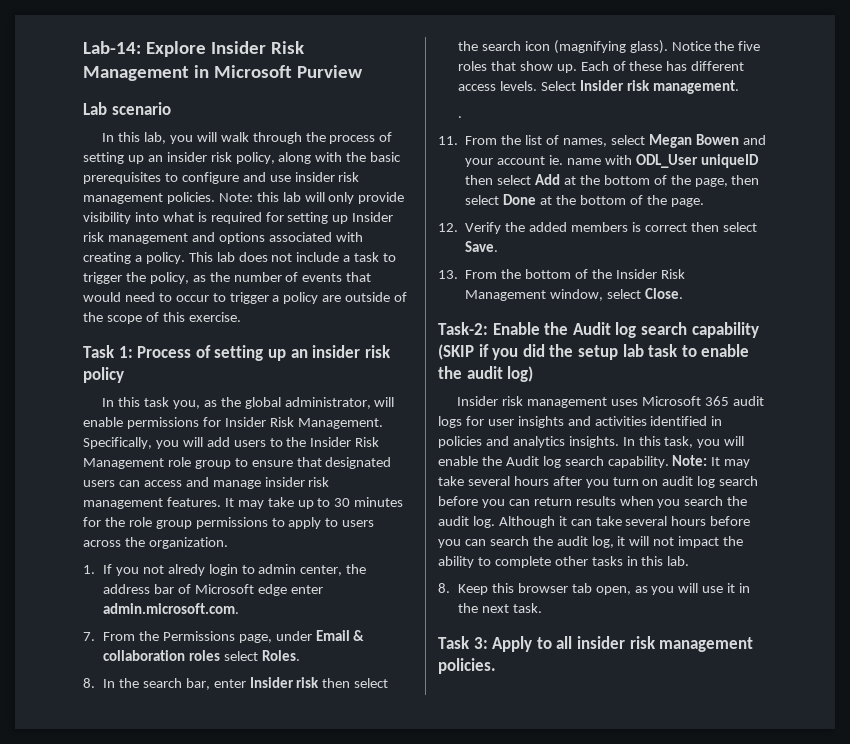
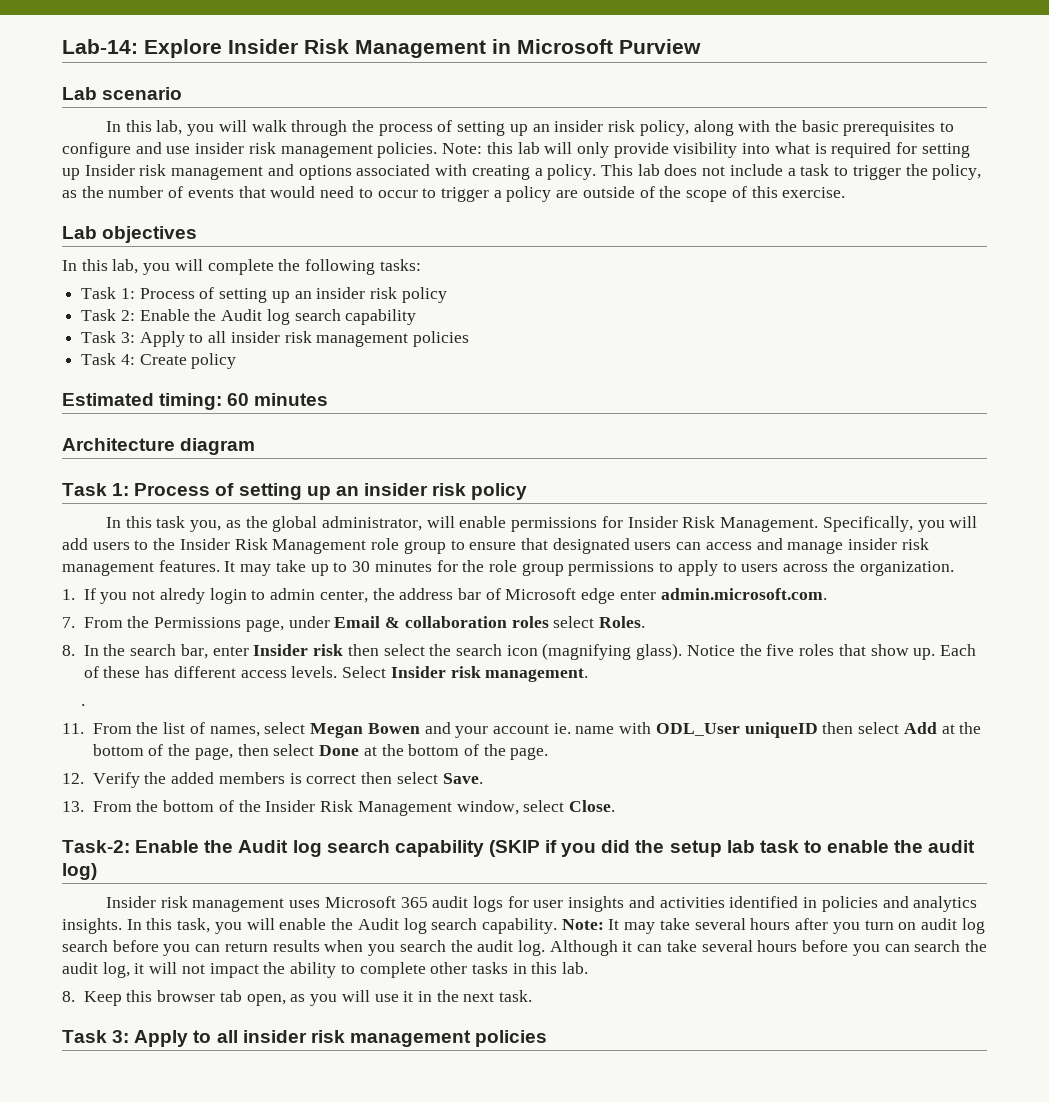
+ Lab objectives
+ In this lab, you will complete the following tasks:
+ Task 1: Process of setting up an insider risk policy
+ Task 2: Enable the Audit log search capability
+ Task 3: Apply to all insider risk management policies
+ Task 4: Create policy
+ Estimated timing: 60 minutes
+ Architecture diagram
  8. Keep this browser tab open, as you will use it in the next task.
- Task 3: Apply to all insider risk management policies.
+ Task 3: Apply to all insider risk management policies

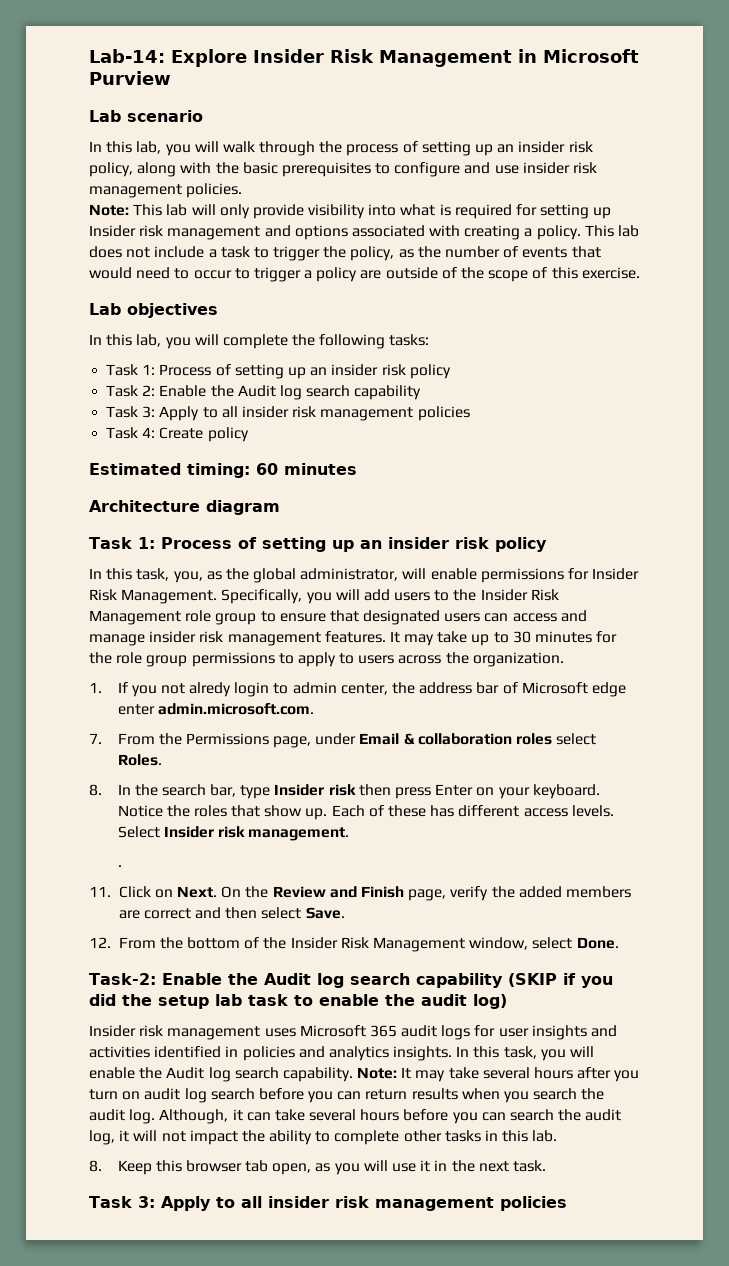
- In this lab, you will walk through the process of setting up an insider risk policy, along with the basic prerequisites to configure and use insider risk management policies. Note: this lab will only provide visibility into what is required for setting up Insider risk management and options associated with creating a policy.
+ In this lab, you will walk through the process of setting up an insider risk policy, along with the basic prerequisites to configure and use insider risk management policies.
+ Note: This lab will only provide visibility into what is required for setting up Insider risk management and options associated with creating a policy.
- In this task you, as the global administrator, will enable permissions for Insider Risk Management.
+ In this task, you, as the global administrator, will enable permissions for Insider Risk Management.
- 8. In the search bar, enter Insider risk then select the search icon (magnifying glass).
+ 8. In the search bar, type Insider risk then press Enter on your keyboard.
- Notice the five roles that show up.
+ Notice the roles that show up.
- 11. From the list of names, select Megan Bowen and your account ie. name with ODL_User uniqueID then select Add at the bottom of the page, then select Done at the bottom of the page.
- 12. Verify the added members is correct then select Save.
+ 11. Click on Next. On the Review and Finish page, verify the added members are correct and then select Save.
- 13. From the bottom of the Insider Risk Management window, select Close.
+ 12. From the bottom of the Insider Risk Management window, select Done.
- Although it can take several hours before you can search the audit log, it will not impact the ability to complete other tasks in this lab.
+ Although, it can take several hours before you can search the audit log, it will not impact the ability to complete other tasks in this lab.

